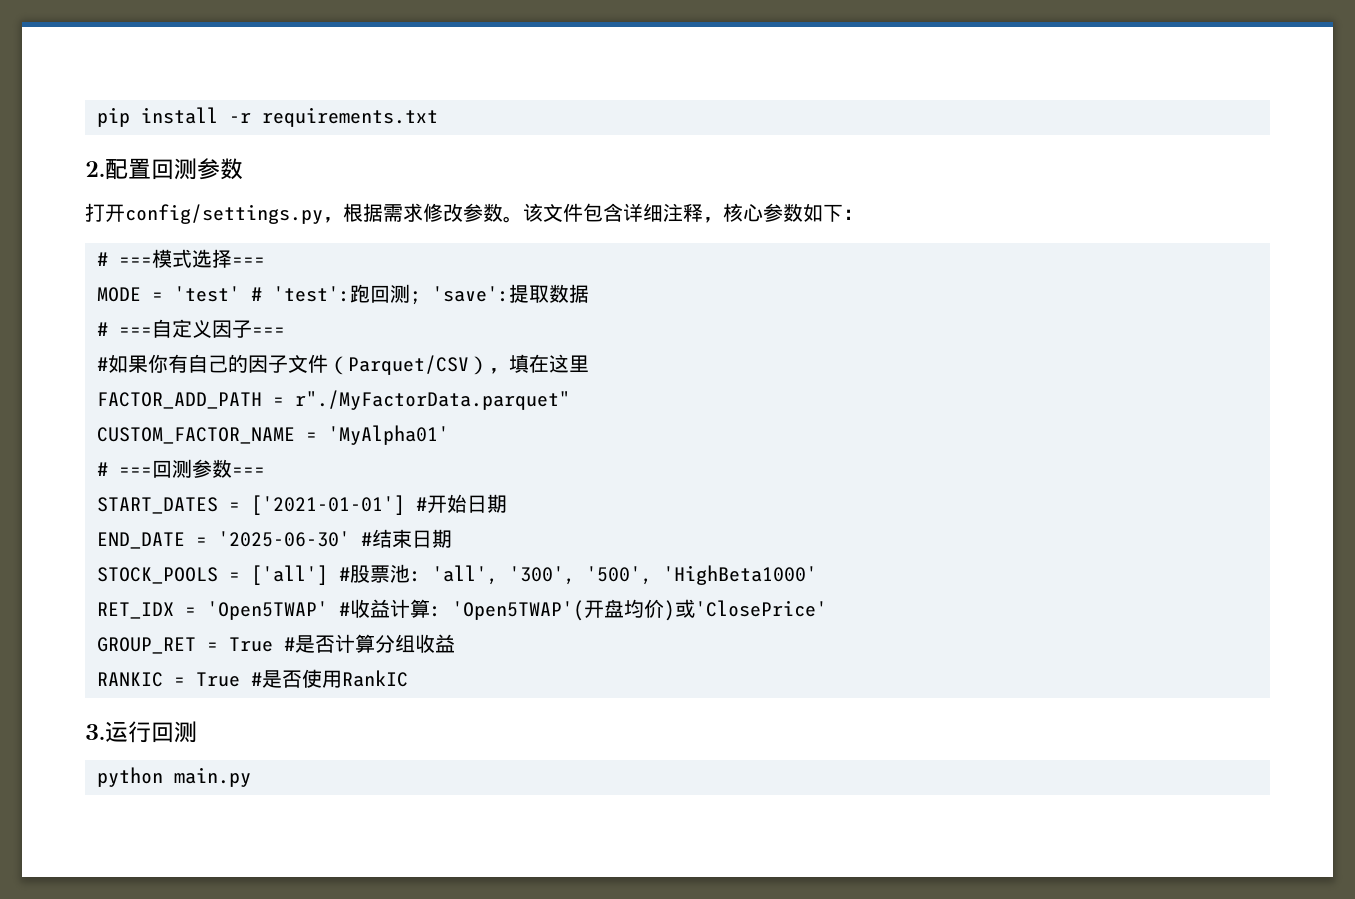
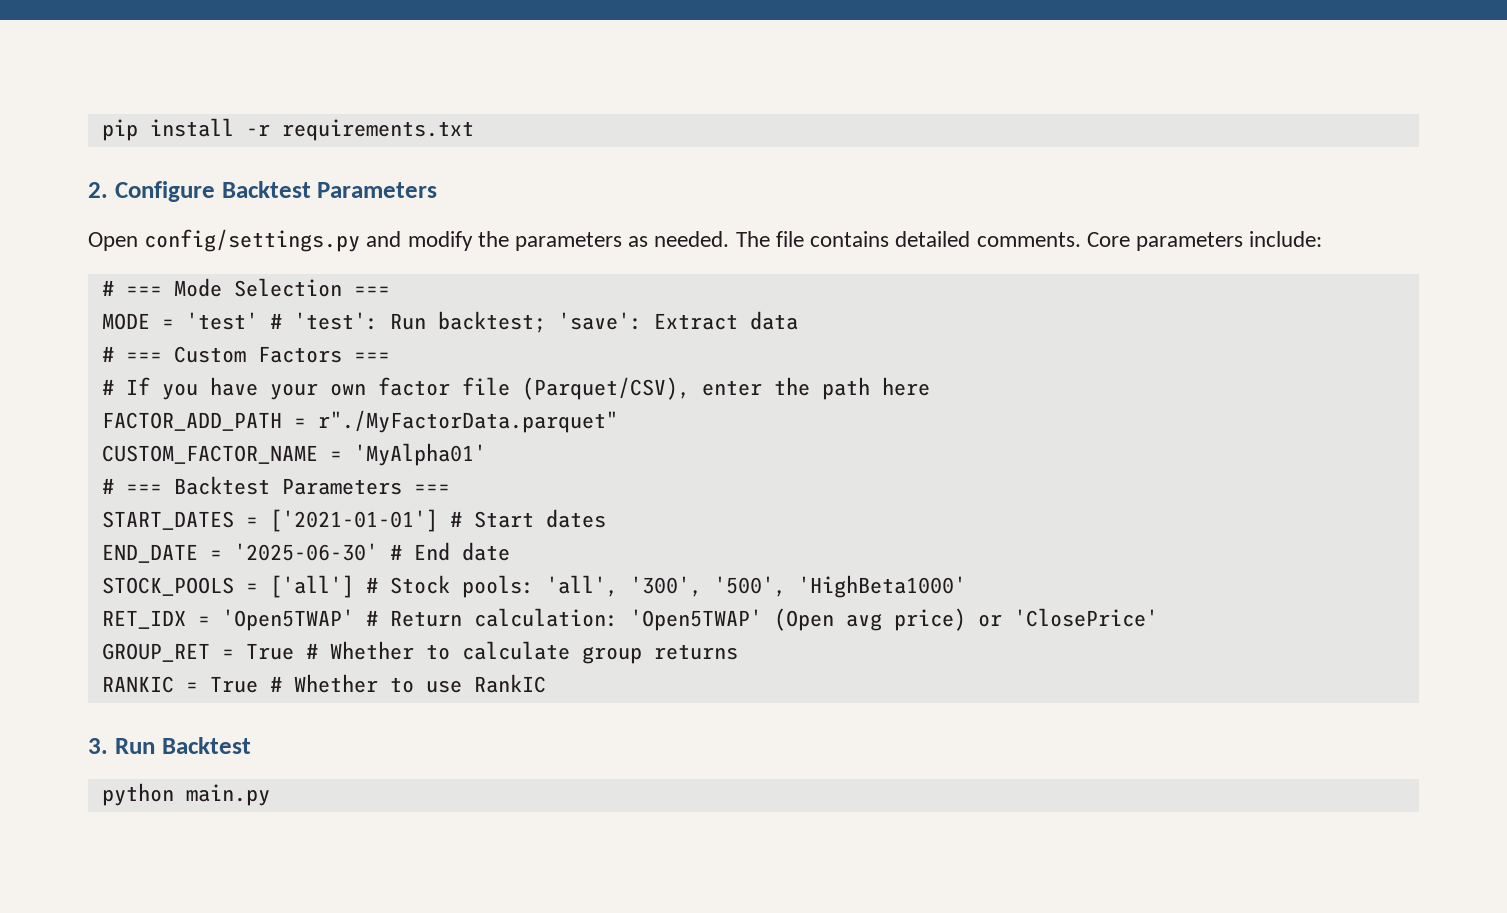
- 2.配置回测参数
- 打开config/settings.py，根据需求修改参数。该文件包含详细注释，核心参数如下：
- # ===模式选择===
+ 2. Configure Backtest Parameters
+ Open config/settings.py and modify the parameters as needed. The file contains detailed comments. Core parameters include:
+ # === Mode Selection ===
- MODE = 'test' # 'test':跑回测; 'save':提取数据
- # ===自定义因子===
+ MODE = 'test' # 'test': Run backtest; 'save': Extract data
+ # === Custom Factors ===
- #如果你有自己的因子文件（Parquet/CSV），填在这里
+ # If you have your own factor file (Parquet/CSV), enter the path here
- # ===回测参数===
+ # === Backtest Parameters ===
- START_DATES = ['2021-01-01'] #开始日期
+ START_DATES = ['2021-01-01'] # Start dates
- END_DATE = '2025-06-30' #结束日期
+ END_DATE = '2025-06-30' # End date
- STOCK_POOLS = ['all'] #股票池: 'all', '300', '500', 'HighBeta1000'
+ STOCK_POOLS = ['all'] # Stock pools: 'all', '300', '500', 'HighBeta1000'
- RET_IDX = 'Open5TWAP' #收益计算: 'Open5TWAP'(开盘均价)或'ClosePrice'
+ RET_IDX = 'Open5TWAP' # Return calculation: 'Open5TWAP' (Open avg price) or 'ClosePrice'
- GROUP_RET = True #是否计算分组收益
+ GROUP_RET = True # Whether to calculate group returns
- RANKIC = True #是否使用RankIC
+ RANKIC = True # Whether to use RankIC
- 3.运行回测
+ 3. Run Backtest

